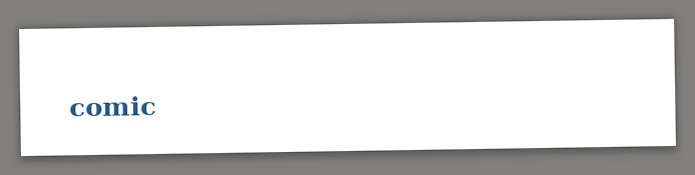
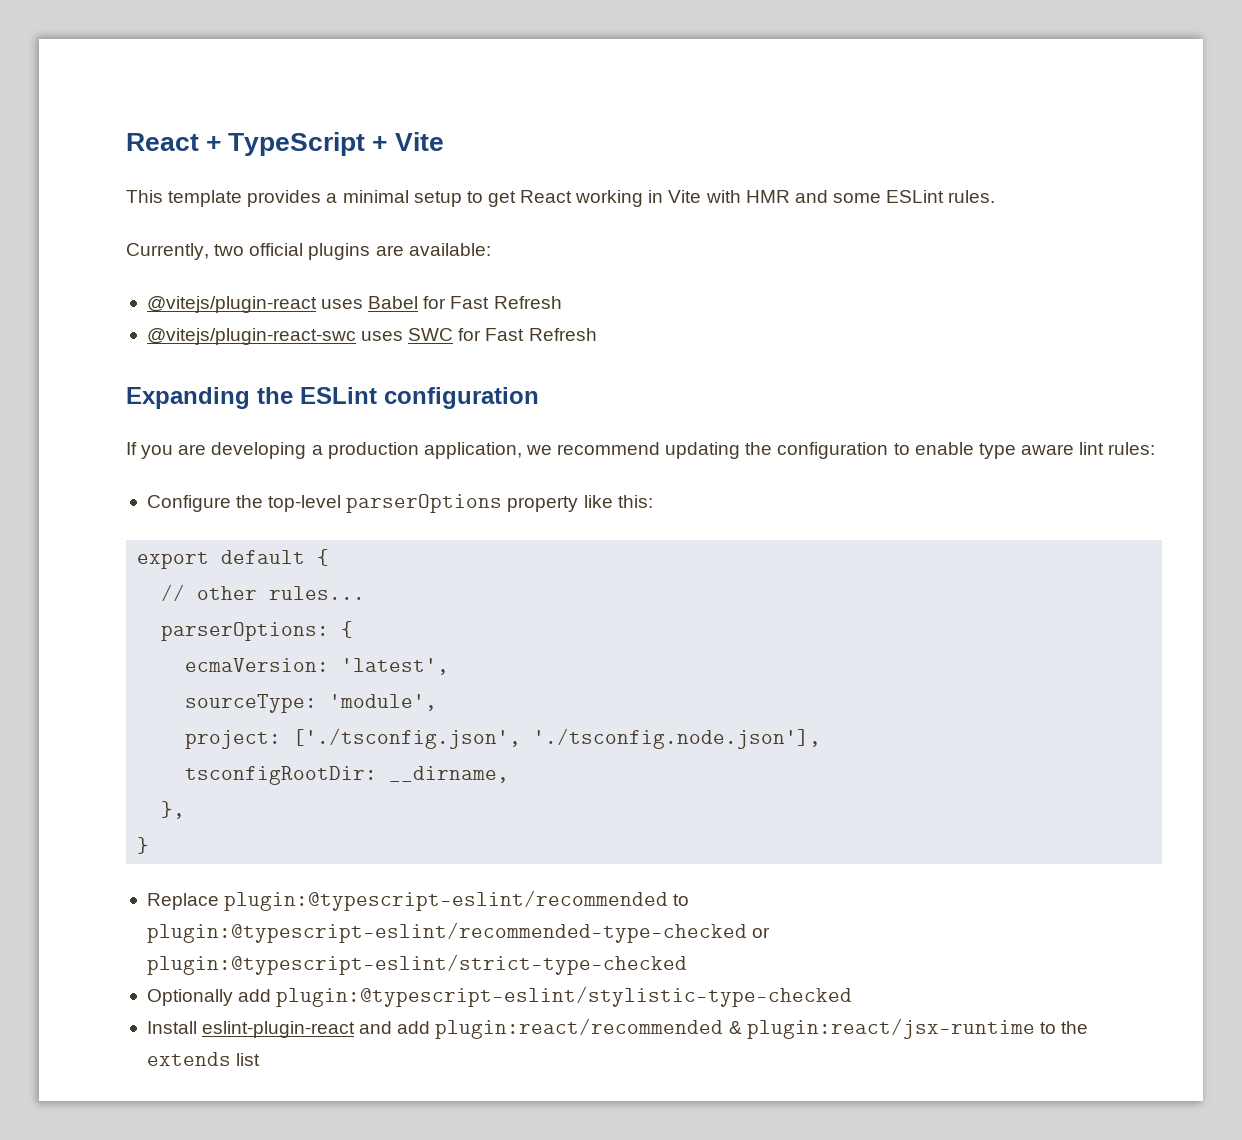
- comic
+ React + TypeScript + Vite
+ This template provides a minimal setup to get React working in Vite with HMR and some ESLint rules.
+ Currently, two official plugins are available:
+ @vitejs/plugin-react uses Babel for Fast Refresh
+ @vitejs/plugin-react-swc uses SWC for Fast Refresh
+ Expanding the ESLint configuration
+ If you are developing a production application, we recommend updating the configuration to enable type aware lint rules:
+ Configure the top-level parserOptions property like this:
+ export default {
+ // other rules...
+ parserOptions: {
+ ecmaVersion: 'latest',
+ sourceType: 'module',
+ project: ['./tsconfig.json', './tsconfig.node.json'],
+ tsconfigRootDir: __dirname,
+ },
+ }
+ Replace plugin:@typescript-eslint/recommended to plugin:@typescript-eslint/recommended-type-checked or plugin:@typescript-eslint/strict-type-checked
+ Optionally add plugin:@typescript-eslint/stylistic-type-checked
+ Install eslint-plugin-react and add plugin:react/recommended & plugin:react/jsx-runtime to the extends list

